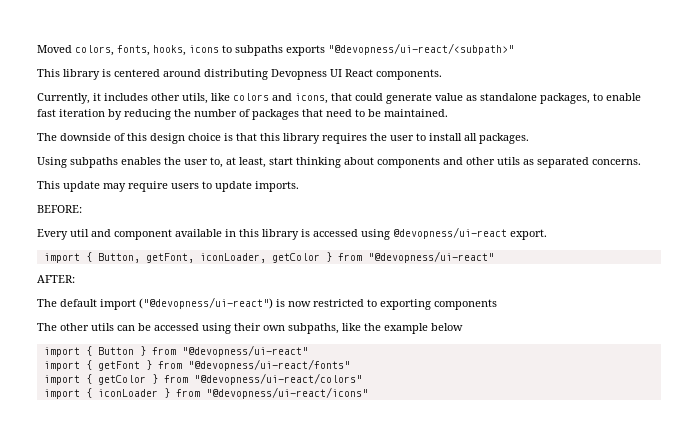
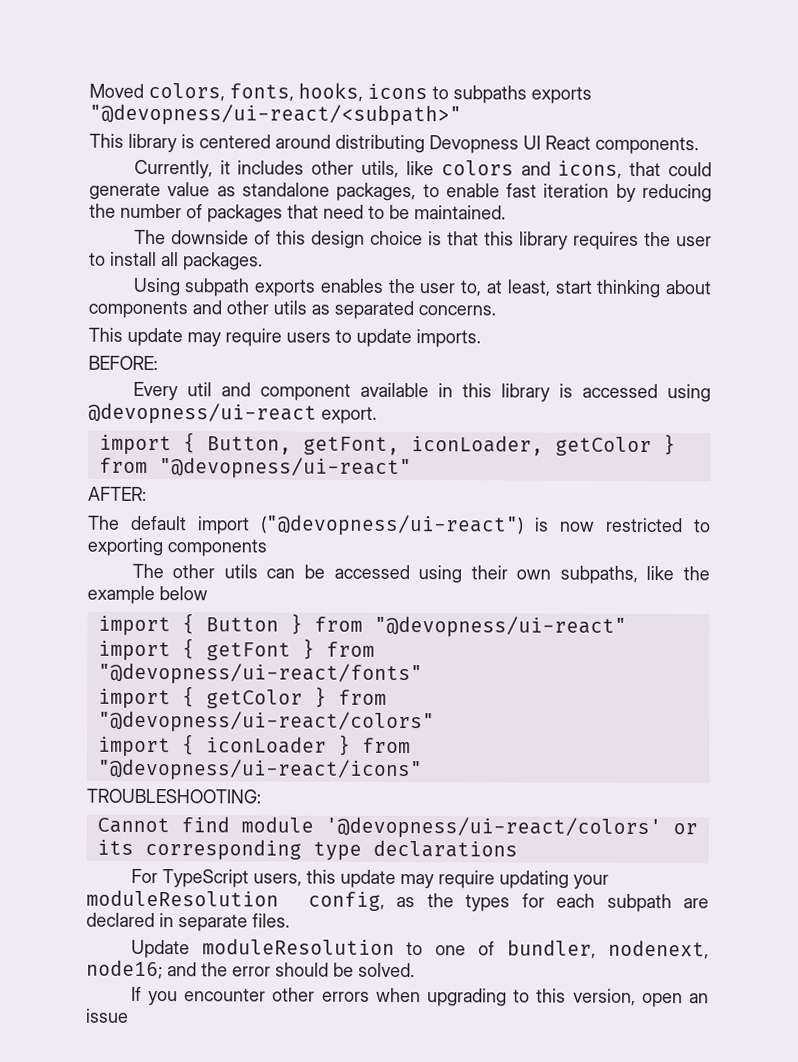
- Using subpaths enables the user to, at least, start thinking about components and other utils as separated concerns.
+ Using subpath exports enables the user to, at least, start thinking about components and other utils as separated concerns.
+ TROUBLESHOOTING:
+ Cannot find module '@devopness/ui-react/colors' or its corresponding type declarations
+ For TypeScript users, this update may require updating your moduleResolution config, as the types for each subpath are declared in separate files.
+ Update moduleResolution to one of bundler, nodenext, node16; and the error should be solved.
+ If you encounter other errors when upgrading to this version, open an issue

